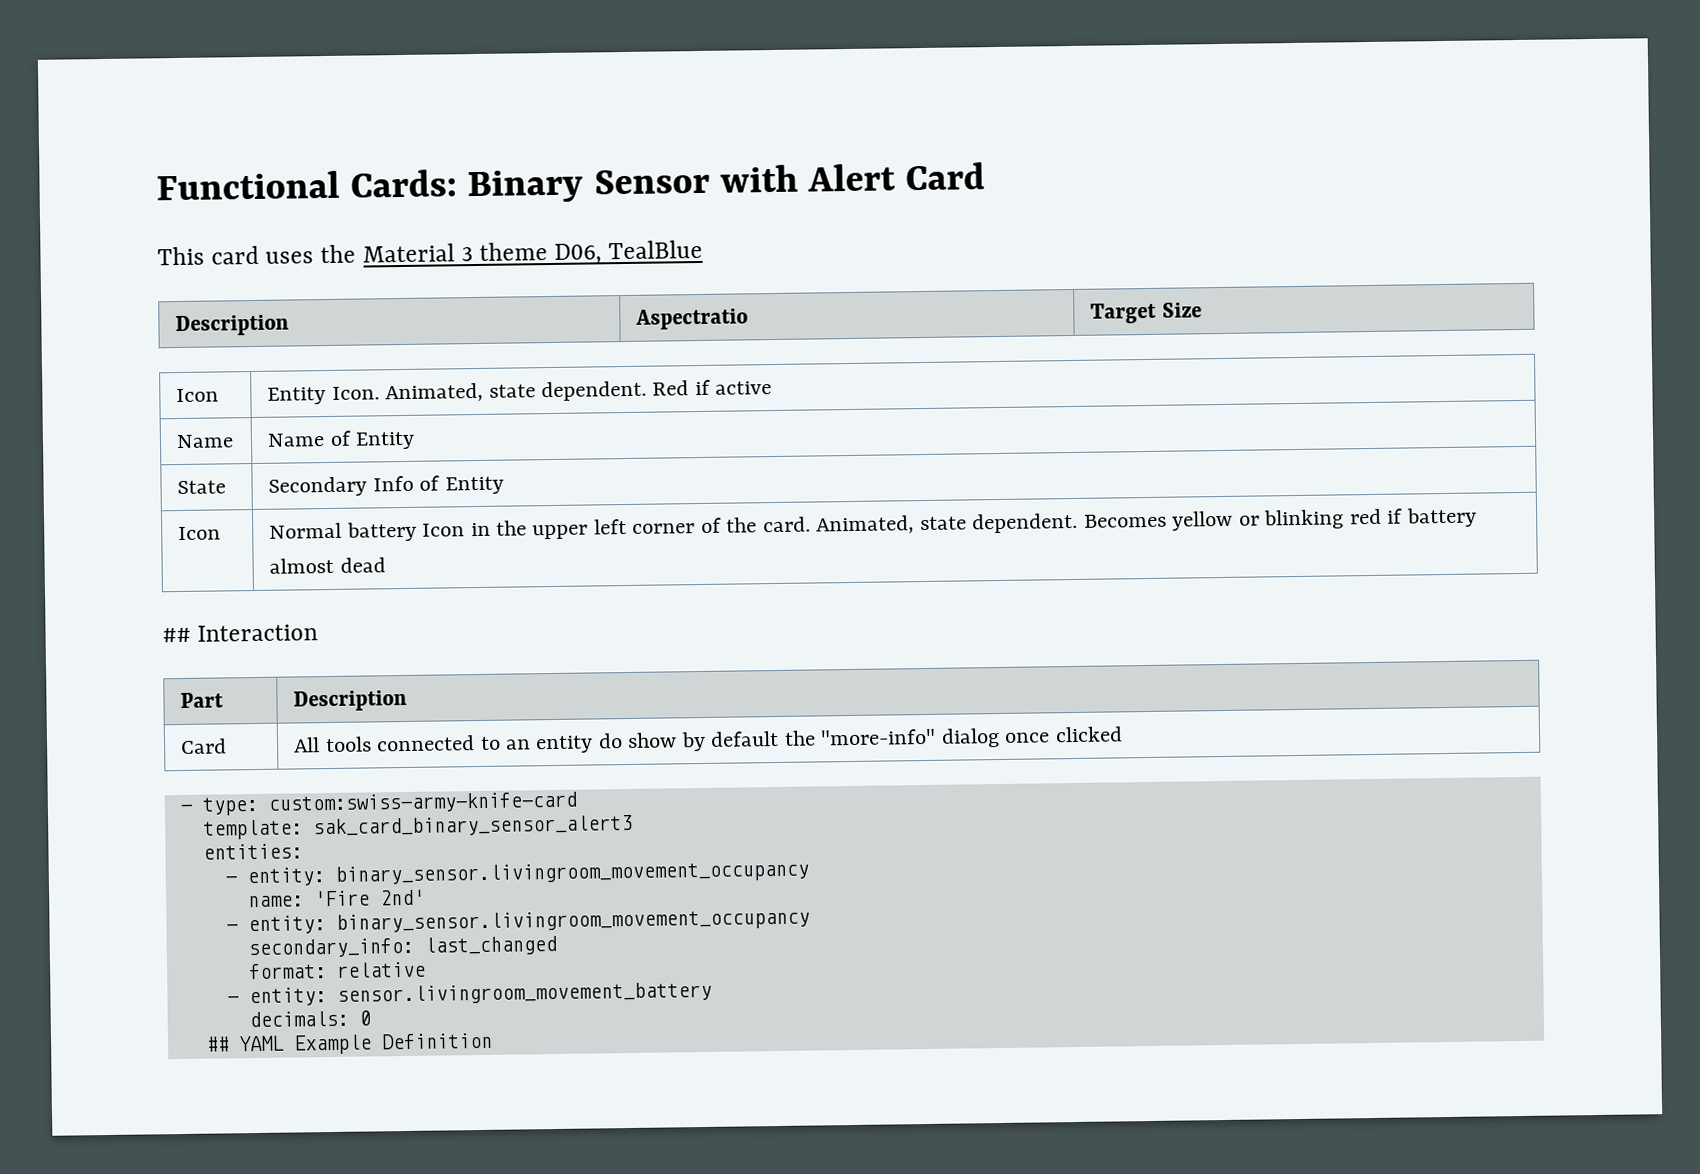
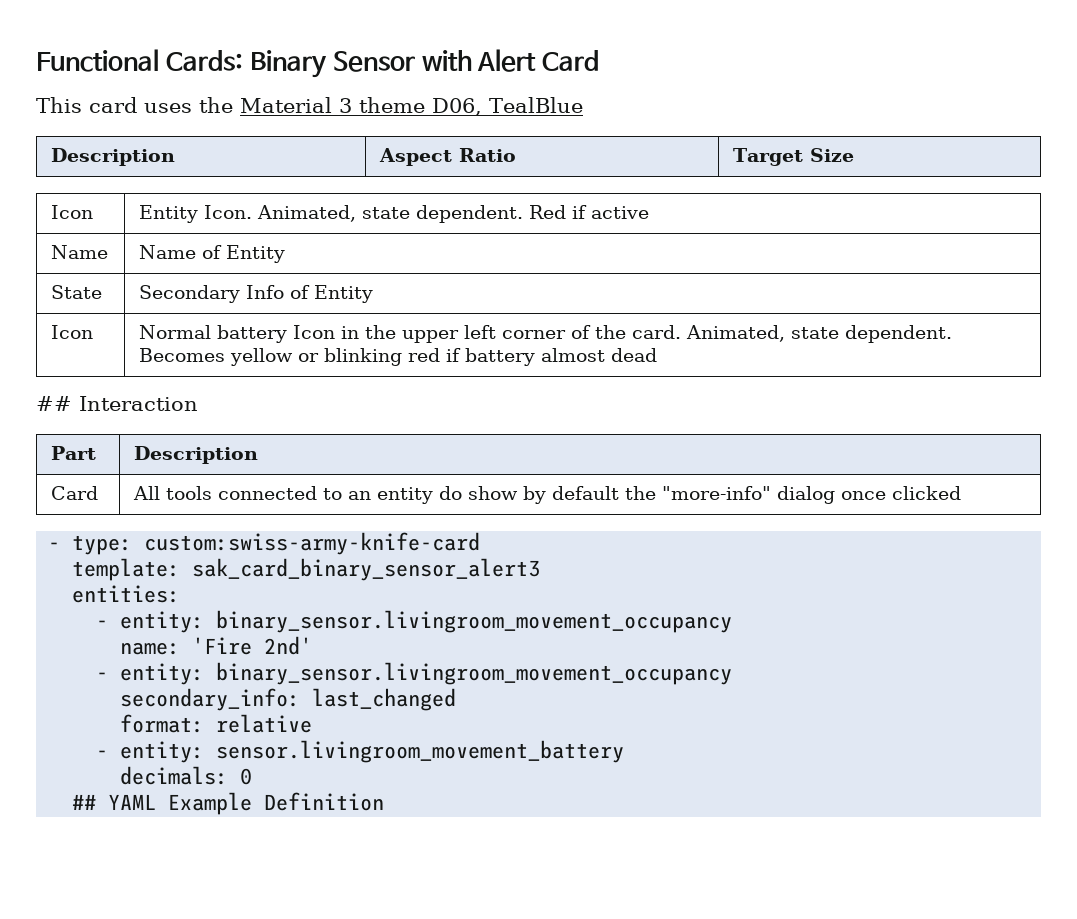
- Description | Aspectratio | Target Size
+ Description | Aspect Ratio | Target Size

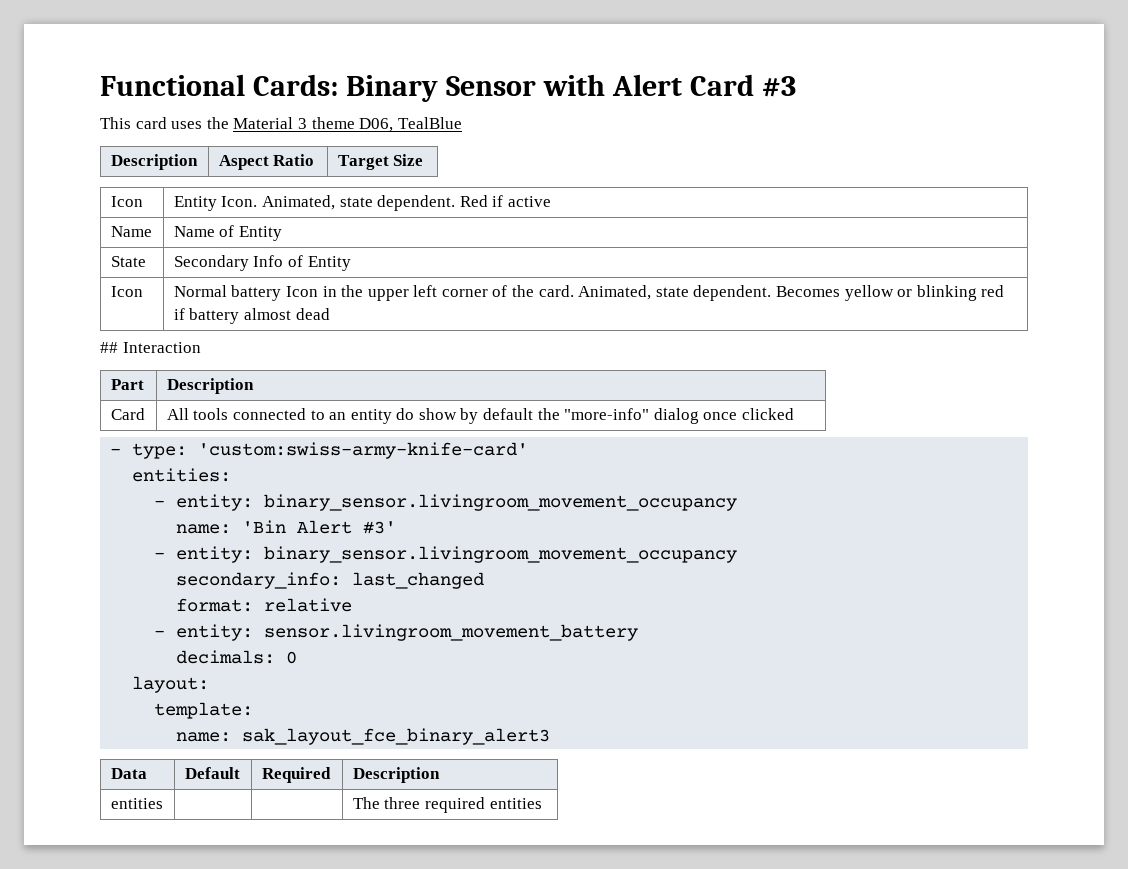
- Functional Cards: Binary Sensor with Alert Card
+ Functional Cards: Binary Sensor with Alert Card #3
- - type: custom:swiss-army-knife-card
- template: sak_card_binary_sensor_alert3
+ - type: 'custom:swiss-army-knife-card'
- name: 'Fire 2nd'
+ name: 'Bin Alert #3'
- ## YAML Example Definition
+ layout:
+ template:
+ name: sak_layout_fce_binary_alert3
+ Data | Default | Required | Description
+ entities | | | The three required entities

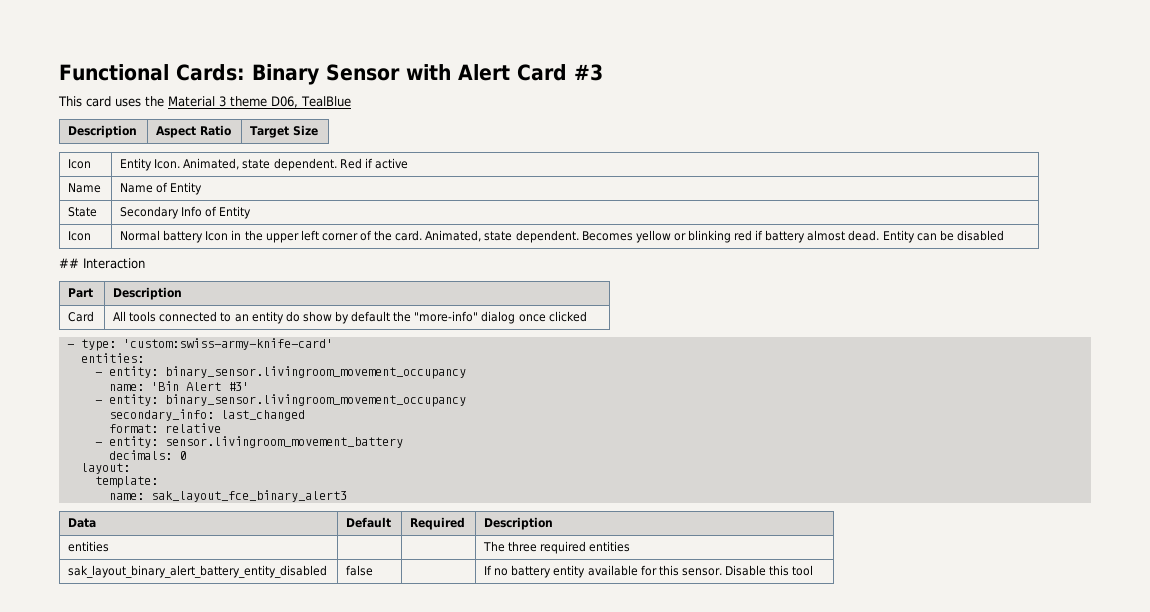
- Icon | Normal battery Icon in the upper left corner of the card. Animated, state dependent. Becomes yellow or blinking red if battery almost dead
+ Icon | Normal battery Icon in the upper left corner of the card. Animated, state dependent. Becomes yellow or blinking red if battery almost dead. Entity can be disabled
+ sak_layout_binary_alert_battery_entity_disabled | false | | If no battery entity available for this sensor. Disable this tool

